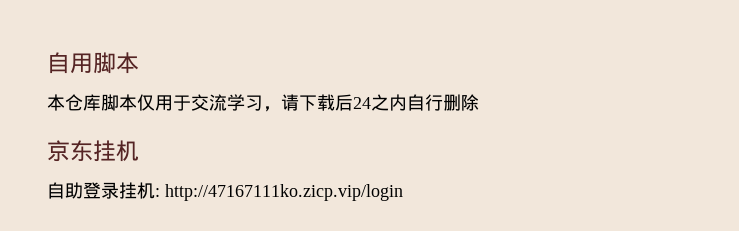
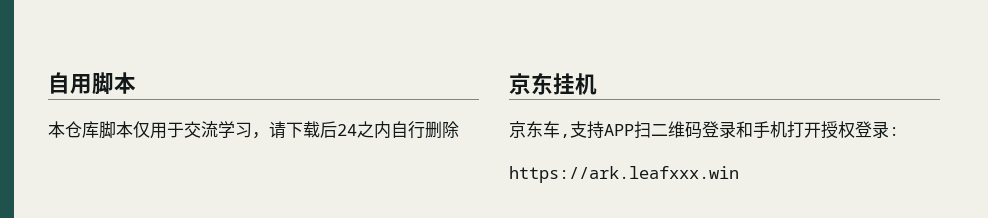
- 自助登录挂机: http://47167111ko.zicp.vip/login
+ 京东车,支持APP扫二维码登录和手机打开授权登录:
+ https://ark.leafxxx.win

